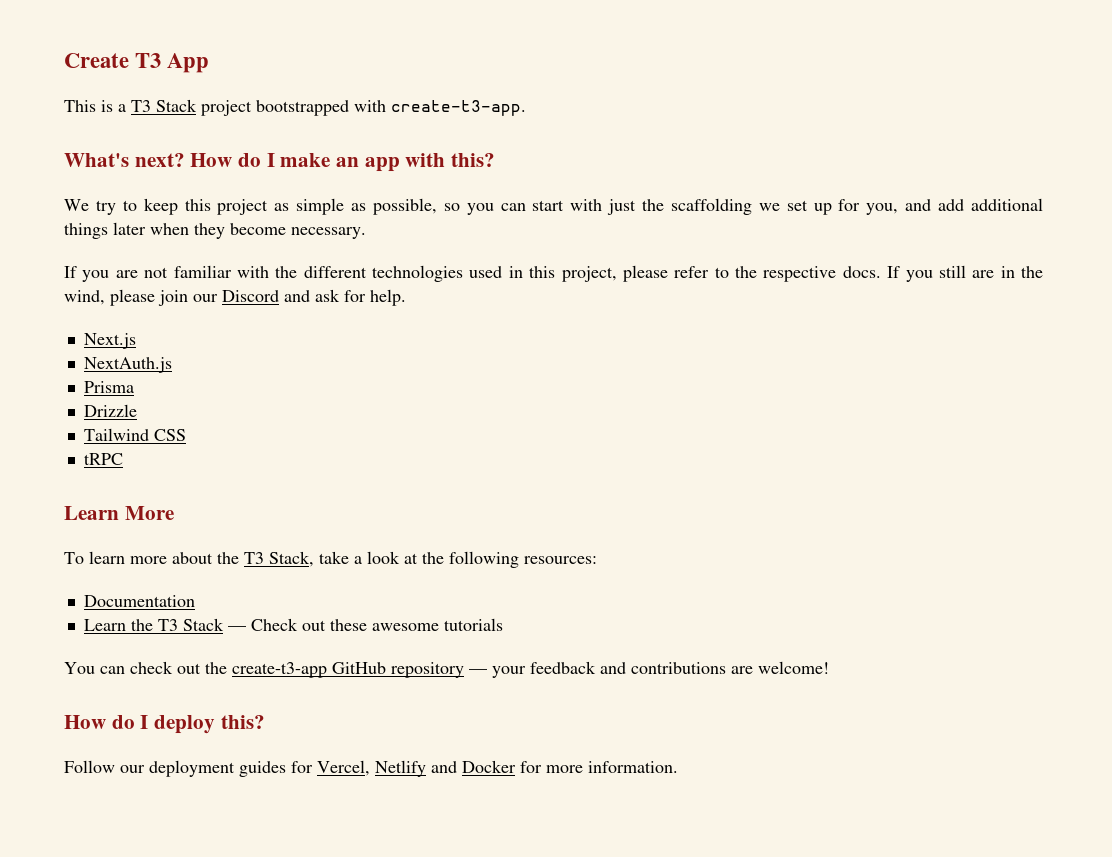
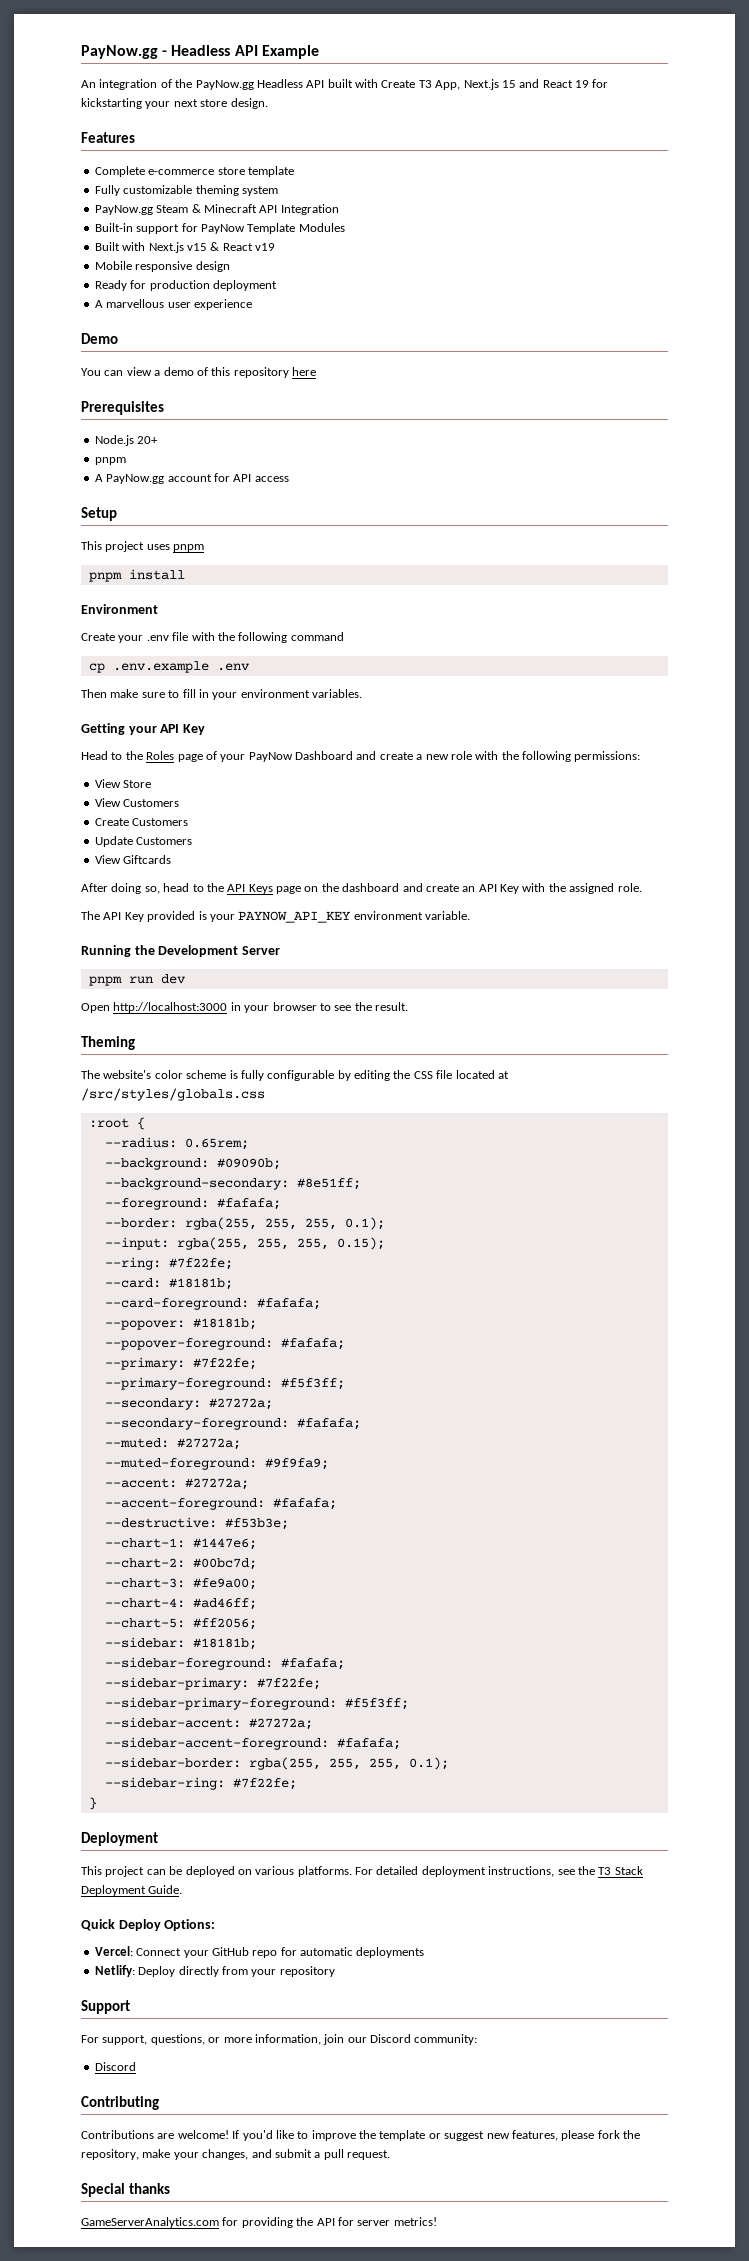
- Create T3 App
- This is a T3 Stack project bootstrapped with create-t3-app.
- What's next? How do I make an app with this?
- We try to keep this project as simple as possible, so you can start with just the scaffolding we set up for you, and add additional things later when they become necessary.
- If you are not familiar with the different technologies used in this project, please refer to the respective docs. If you still are in the wind, please join our Discord and ask for help.
- Next.js
- NextAuth.js
- Prisma
- Drizzle
- Tailwind CSS
- tRPC
- Learn More
- To learn more about the T3 Stack, take a look at the following resources:
- Documentation
- Learn the T3 Stack — Check out these awesome tutorials
- You can check out the create-t3-app GitHub repository — your feedback and contributions are welcome!
- How do I deploy this?
- Follow our deployment guides for Vercel, Netlify and Docker for more information.
+ PayNow.gg - Headless API Example
+ An integration of the PayNow.gg Headless API built with Create T3 App, Next.js 15 and React 19 for kickstarting your next store design.
+ Features
+ Complete e-commerce store template
+ Fully customizable theming system
+ PayNow.gg Steam & Minecraft API Integration
+ Built-in support for PayNow Template Modules
+ Built with Next.js v15 & React v19
+ Mobile responsive design
+ Ready for production deployment
+ A marvellous user experience
+ Demo
+ You can view a demo of this repository here
+ Prerequisites
+ Node.js 20+
+ pnpm
+ A PayNow.gg account for API access
+ Setup
+ This project uses pnpm
+ pnpm install
+ Environment
+ Create your .env file with the following command
+ cp .env.example .env
+ Then make sure to fill in your environment variables.
+ Getting your API Key
+ Head to the Roles page of your PayNow Dashboard and create a new role with the following permissions:
+ View Store
+ View Customers
+ Create Customers
+ Update Customers
+ View Giftcards
+ After doing so, head to the API Keys page on the dashboard and create an API Key with the assigned role.
+ The API Key provided is your PAYNOW_API_KEY environment variable.
+ Running the Development Server
+ pnpm run dev
+ Open http://localhost:3000 in your browser to see the result.
+ Theming
+ The website's color scheme is fully configurable by editing the CSS file located at /src/styles/globals.css
+ :root {
+ --radius: 0.65rem;
+ --background: #09090b;
+ --background-secondary: #8e51ff;
+ --foreground: #fafafa;
+ --border: rgba(255, 255, 255, 0.1);
+ --input: rgba(255, 255, 255, 0.15);
+ --ring: #7f22fe;
+ --card: #18181b;
+ --card-foreground: #fafafa;
+ --popover: #18181b;
+ --popover-foreground: #fafafa;
+ --primary: #7f22fe;
+ --primary-foreground: #f5f3ff;
+ --secondary: #27272a;
+ --secondary-foreground: #fafafa;
+ --muted: #27272a;
+ --muted-foreground: #9f9fa9;
+ --accent: #27272a;
+ --accent-foreground: #fafafa;
+ --destructive: #f53b3e;
+ --chart-1: #1447e6;
+ --chart-2: #00bc7d;
+ --chart-3: #fe9a00;
+ --chart-4: #ad46ff;
+ --chart-5: #ff2056;
+ --sidebar: #18181b;
+ --sidebar-foreground: #fafafa;
+ --sidebar-primary: #7f22fe;
+ --sidebar-primary-foreground: #f5f3ff;
+ --sidebar-accent: #27272a;
+ --sidebar-accent-foreground: #fafafa;
+ --sidebar-border: rgba(255, 255, 255, 0.1);
+ --sidebar-ring: #7f22fe;
+ }
+ Deployment
+ This project can be deployed on various platforms. For detailed deployment instructions, see the T3 Stack Deployment Guide.
+ Quick Deploy Options:
+ Vercel: Connect your GitHub repo for automatic deployments
+ Netlify: Deploy directly from your repository
+ Support
+ For support, questions, or more information, join our Discord community:
+ Discord
+ Contributing
+ Contributions are welcome! If you'd like to improve the template or suggest new features, please fork the repository, make your changes, and submit a pull request.
+ Special thanks
+ GameServerAnalytics.com for providing the API for server metrics!

